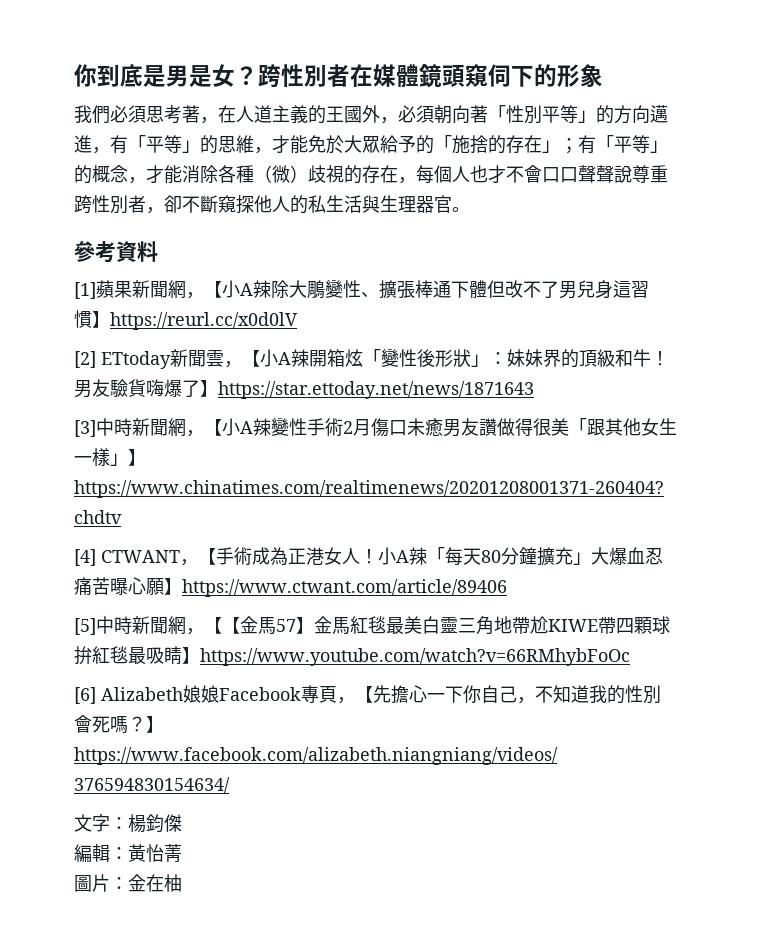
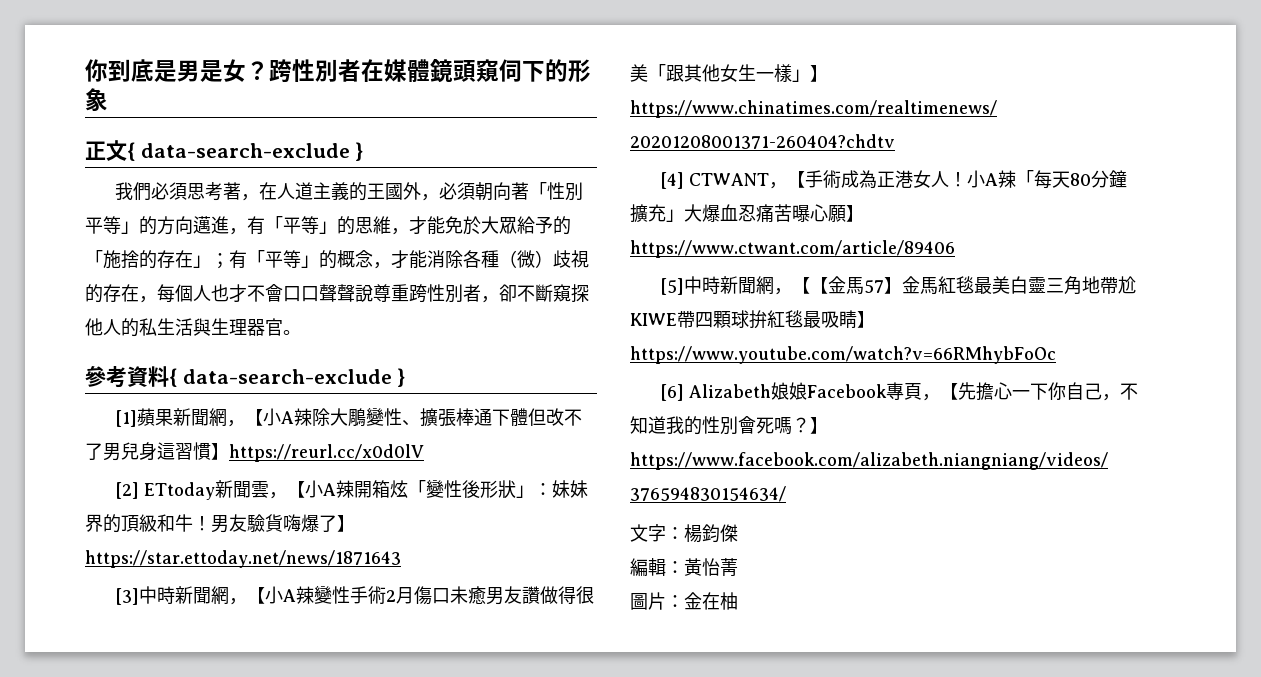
+ 正文{ data-search-exclude }
- 參考資料
+ 參考資料{ data-search-exclude }

